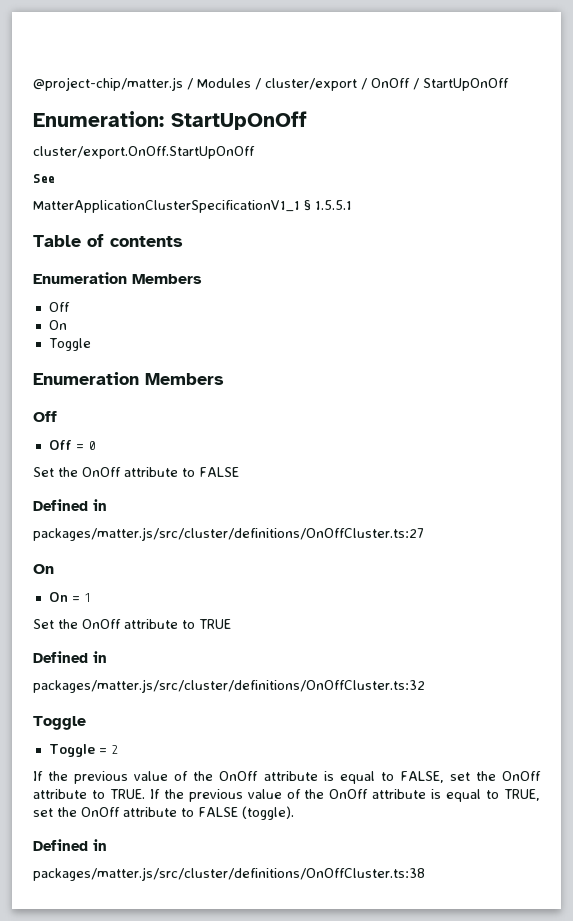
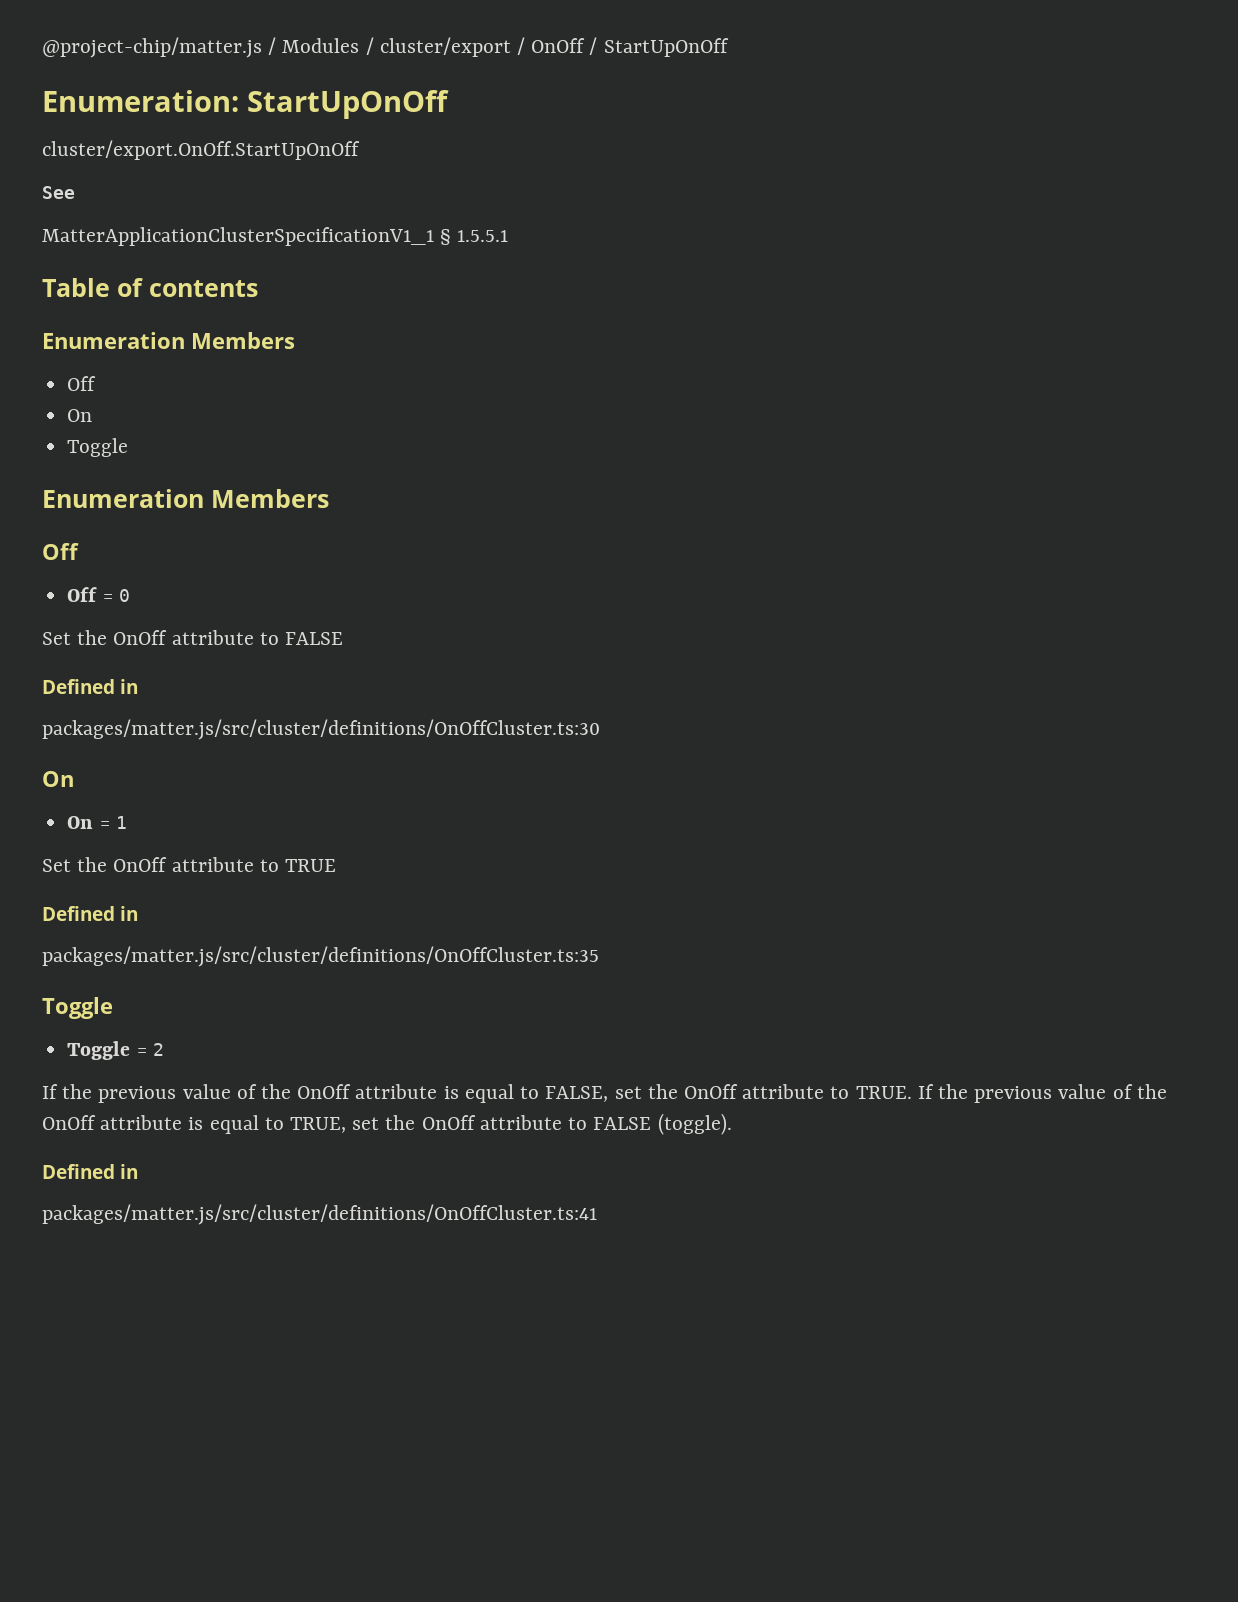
- packages/matter.js/src/cluster/definitions/OnOffCluster.ts:27
+ packages/matter.js/src/cluster/definitions/OnOffCluster.ts:30
- packages/matter.js/src/cluster/definitions/OnOffCluster.ts:32
+ packages/matter.js/src/cluster/definitions/OnOffCluster.ts:35
- packages/matter.js/src/cluster/definitions/OnOffCluster.ts:38
+ packages/matter.js/src/cluster/definitions/OnOffCluster.ts:41

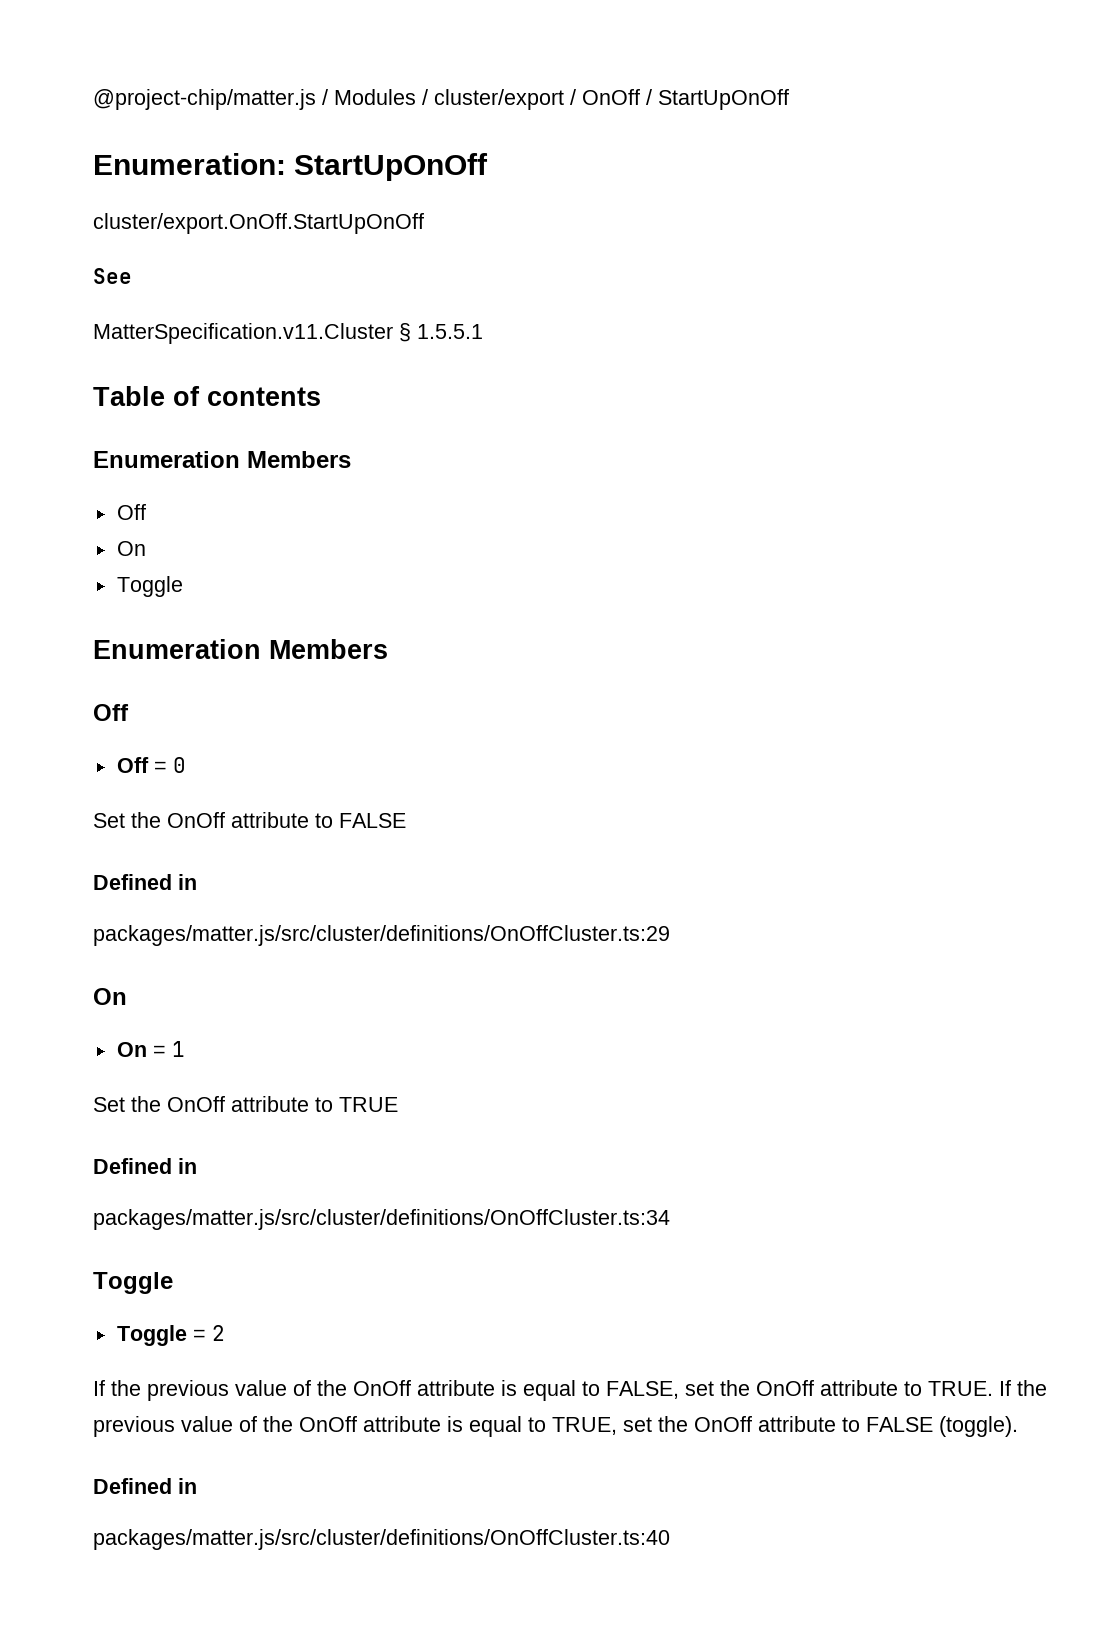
- MatterApplicationClusterSpecificationV1_1 § 1.5.5.1
+ MatterSpecification.v11.Cluster § 1.5.5.1
- packages/matter.js/src/cluster/definitions/OnOffCluster.ts:30
+ packages/matter.js/src/cluster/definitions/OnOffCluster.ts:29
- packages/matter.js/src/cluster/definitions/OnOffCluster.ts:35
+ packages/matter.js/src/cluster/definitions/OnOffCluster.ts:34
- packages/matter.js/src/cluster/definitions/OnOffCluster.ts:41
+ packages/matter.js/src/cluster/definitions/OnOffCluster.ts:40

